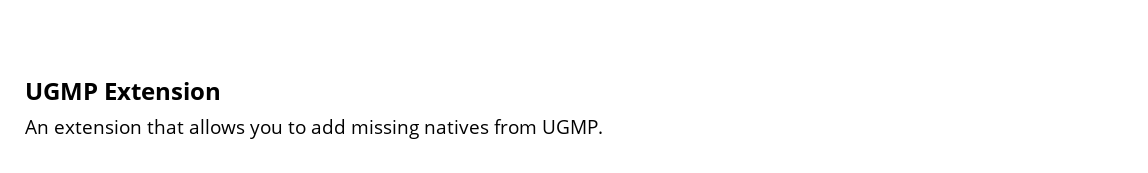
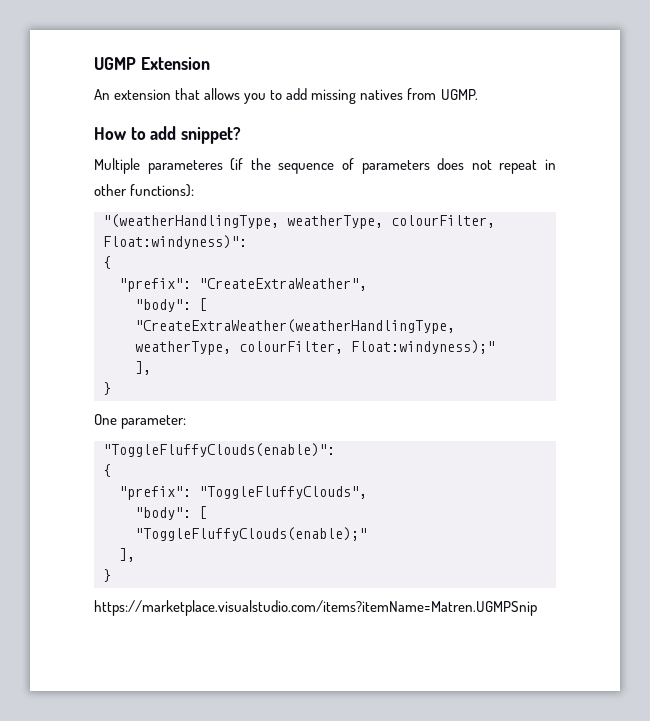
+ How to add snippet?
+ Multiple parameteres (if the sequence of parameters does not repeat in other functions):
+ "(weatherHandlingType, weatherType, colourFilter, Float:windyness)":
+ {
+ "prefix": "CreateExtraWeather",
+ "body": [
+ "CreateExtraWeather(weatherHandlingType, weatherType, colourFilter, Float:windyness);"
+ ],
+ }
+ One parameter:
+ "ToggleFluffyClouds(enable)":
+ {
+ "prefix": "ToggleFluffyClouds",
+ "body": [
+ "ToggleFluffyClouds(enable);"
+ ],
+ }
+ https://marketplace.visualstudio.com/items?itemName=Matren.UGMPSnip

